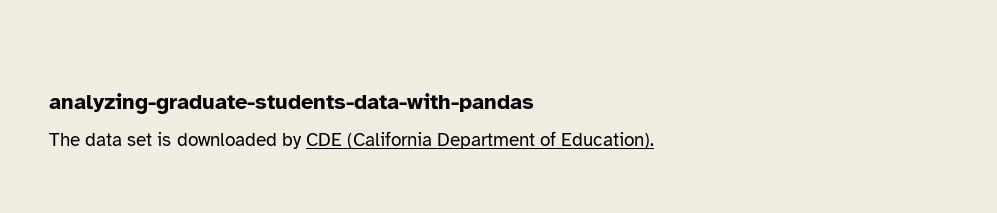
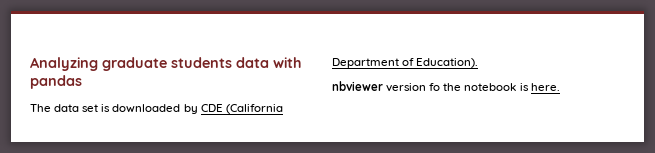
- analyzing-graduate-students-data-with-pandas
+ Analyzing graduate students data with pandas
+ nbviewer version fo the notebook is here.

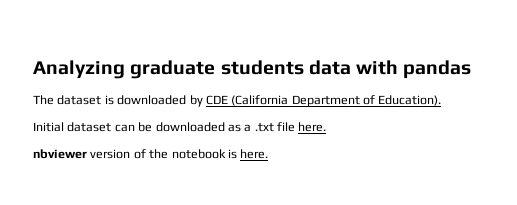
- The data set is downloaded by CDE (California Department of Education).
+ The dataset is downloaded by CDE (California Department of Education).
+ Initial dataset can be downloaded as a .txt file here.
- nbviewer version fo the notebook is here.
+ nbviewer version of the notebook is here.

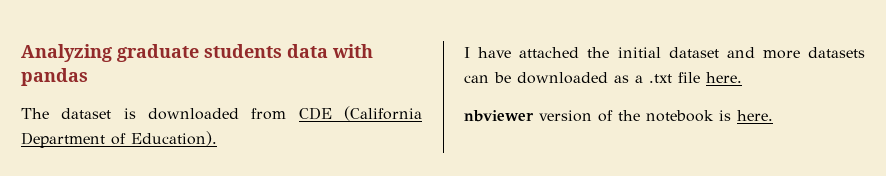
- The dataset is downloaded by CDE (California Department of Education).
+ The dataset is downloaded from CDE (California Department of Education).
- Initial dataset can be downloaded as a .txt file here.
+ I have attached the initial dataset and more datasets can be downloaded as a .txt file here.

